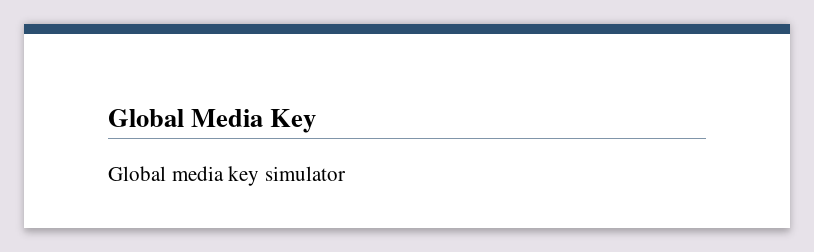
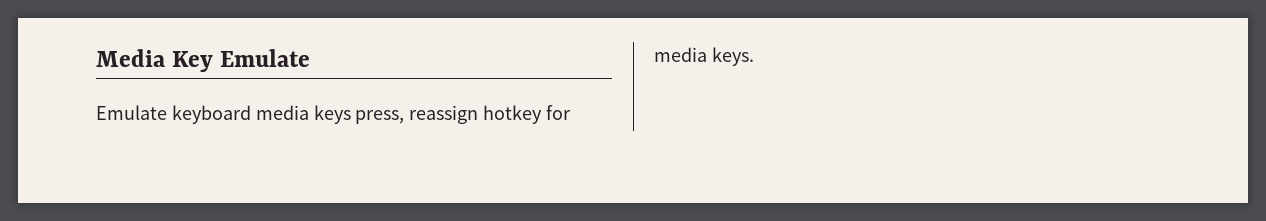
- Global Media Key
- Global media key simulator
+ Media Key Emulate
+ Emulate keyboard media keys press, reassign hotkey for media keys.

